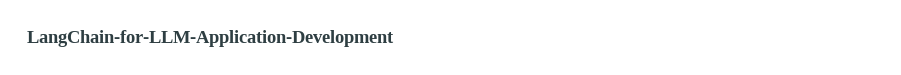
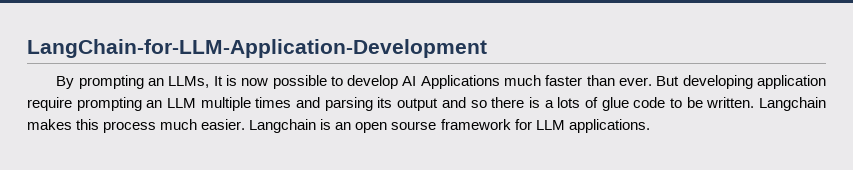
+ By prompting an LLMs, It is now possible to develop AI Applications much faster than ever. But developing application require prompting an LLM multiple times and parsing its output and so there is a lots of glue code to be written. Langchain makes this process much easier. Langchain is an open sourse framework for LLM applications.

